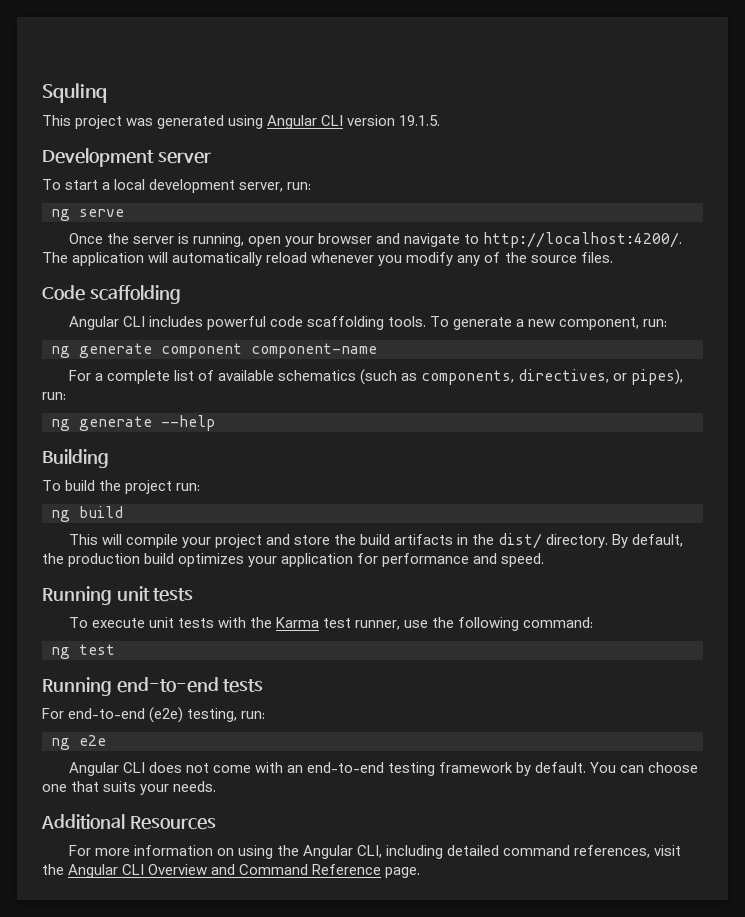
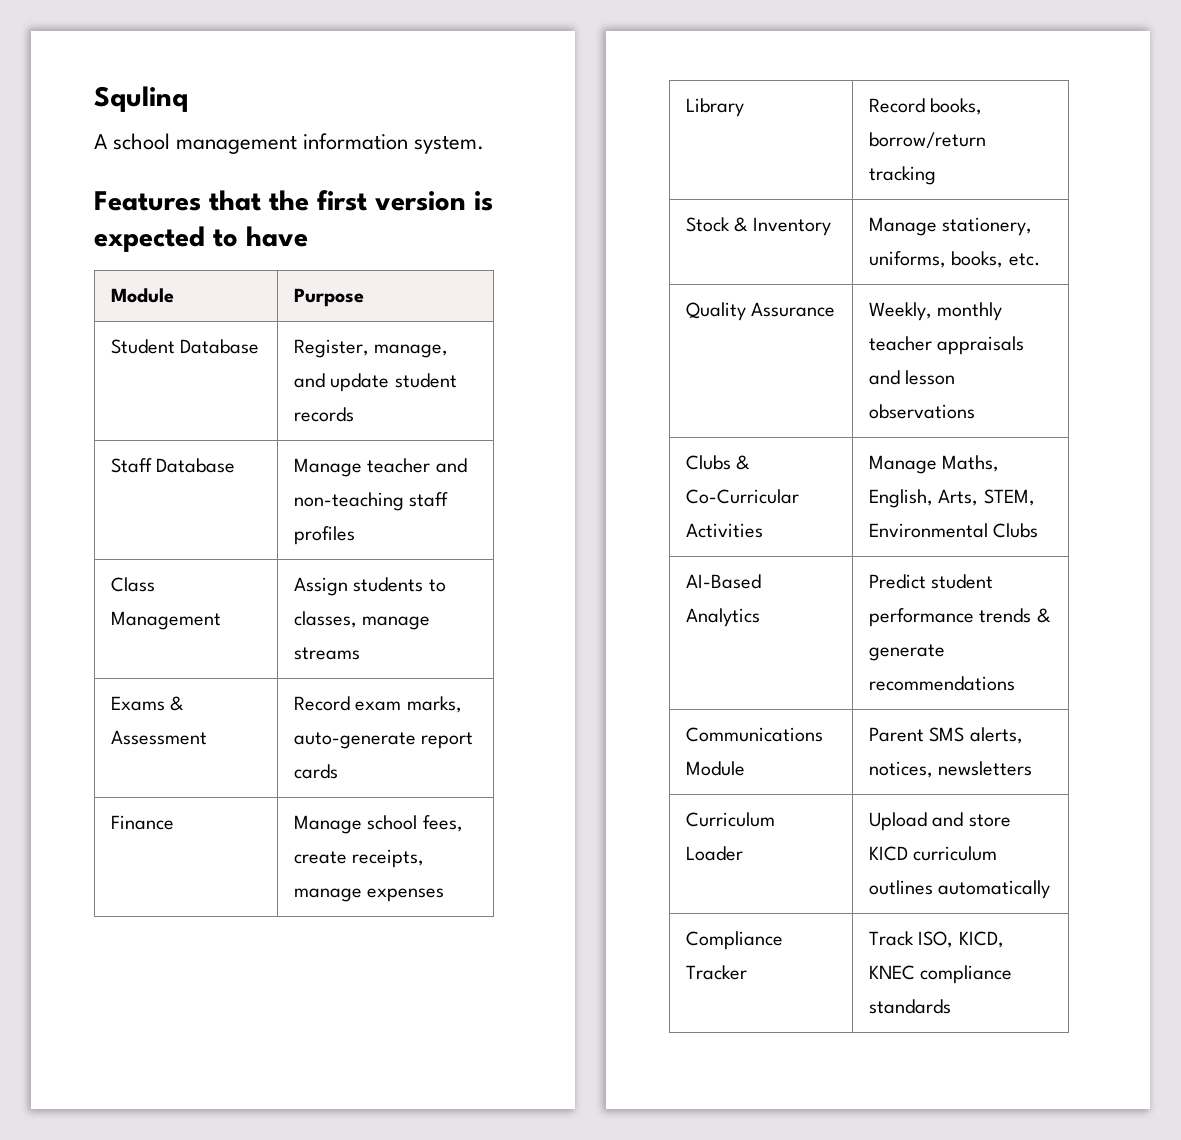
- This project was generated using Angular CLI version 19.1.5.
- Development server
- To start a local development server, run:
- ng serve
- Once the server is running, open your browser and navigate to http://localhost:4200/. The application will automatically reload whenever you modify any of the source files.
- Code scaffolding
- Angular CLI includes powerful code scaffolding tools. To generate a new component, run:
- ng generate component component-name
- For a complete list of available schematics (such as components, directives, or pipes), run:
- ng generate --help
- Building
- To build the project run:
- ng build
- This will compile your project and store the build artifacts in the dist/ directory. By default, the production build optimizes your application for performance and speed.
- Running unit tests
- To execute unit tests with the Karma test runner, use the following command:
- ng test
- Running end-to-end tests
- For end-to-end (e2e) testing, run:
- ng e2e
- Angular CLI does not come with an end-to-end testing framework by default. You can choose one that suits your needs.
- Additional Resources
- For more information on using the Angular CLI, including detailed command references, visit the Angular CLI Overview and Command Reference page.
+ A school management information system.
+ Features that the first version is expected to have
+ Module | Purpose
+ Student Database | Register, manage, and update student records
+ Staff Database | Manage teacher and non-teaching staff profiles
+ Class Management | Assign students to classes, manage streams
+ Exams & Assessment | Record exam marks, auto-generate report cards
+ Finance | Manage school fees, create receipts, manage expenses
+ Library | Record books, borrow/return tracking
+ Stock & Inventory | Manage stationery, uniforms, books, etc.
+ Quality Assurance | Weekly, monthly teacher appraisals and lesson observations
+ Clubs & Co-Curricular Activities | Manage Maths, English, Arts, STEM, Environmental Clubs
+ AI-Based Analytics | Predict student performance trends & generate recommendations
+ Communications Module | Parent SMS alerts, notices, newsletters
+ Curriculum Loader | Upload and store KICD curriculum outlines automatically
+ Compliance Tracker | Track ISO, KICD, KNEC compliance standards

